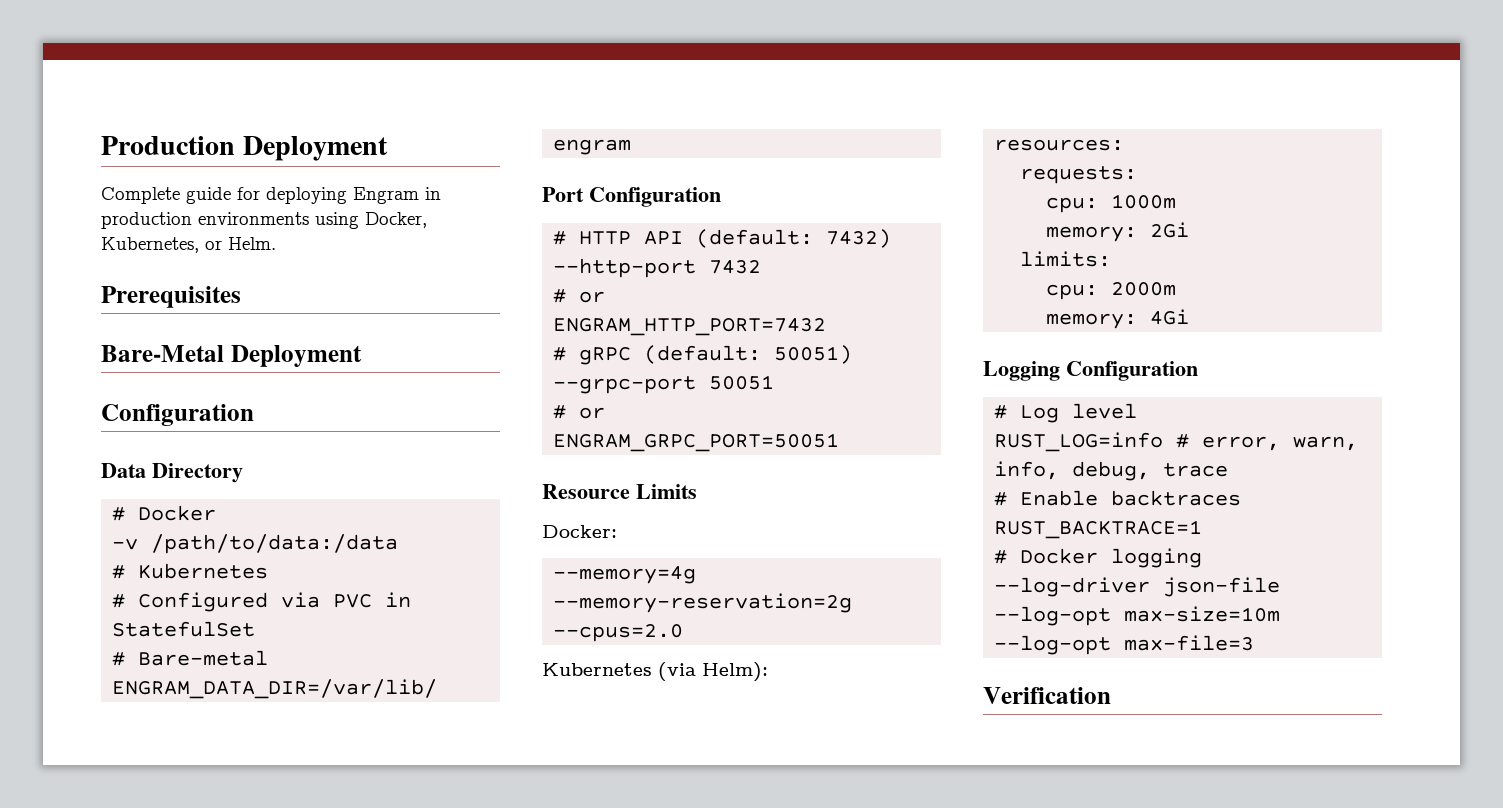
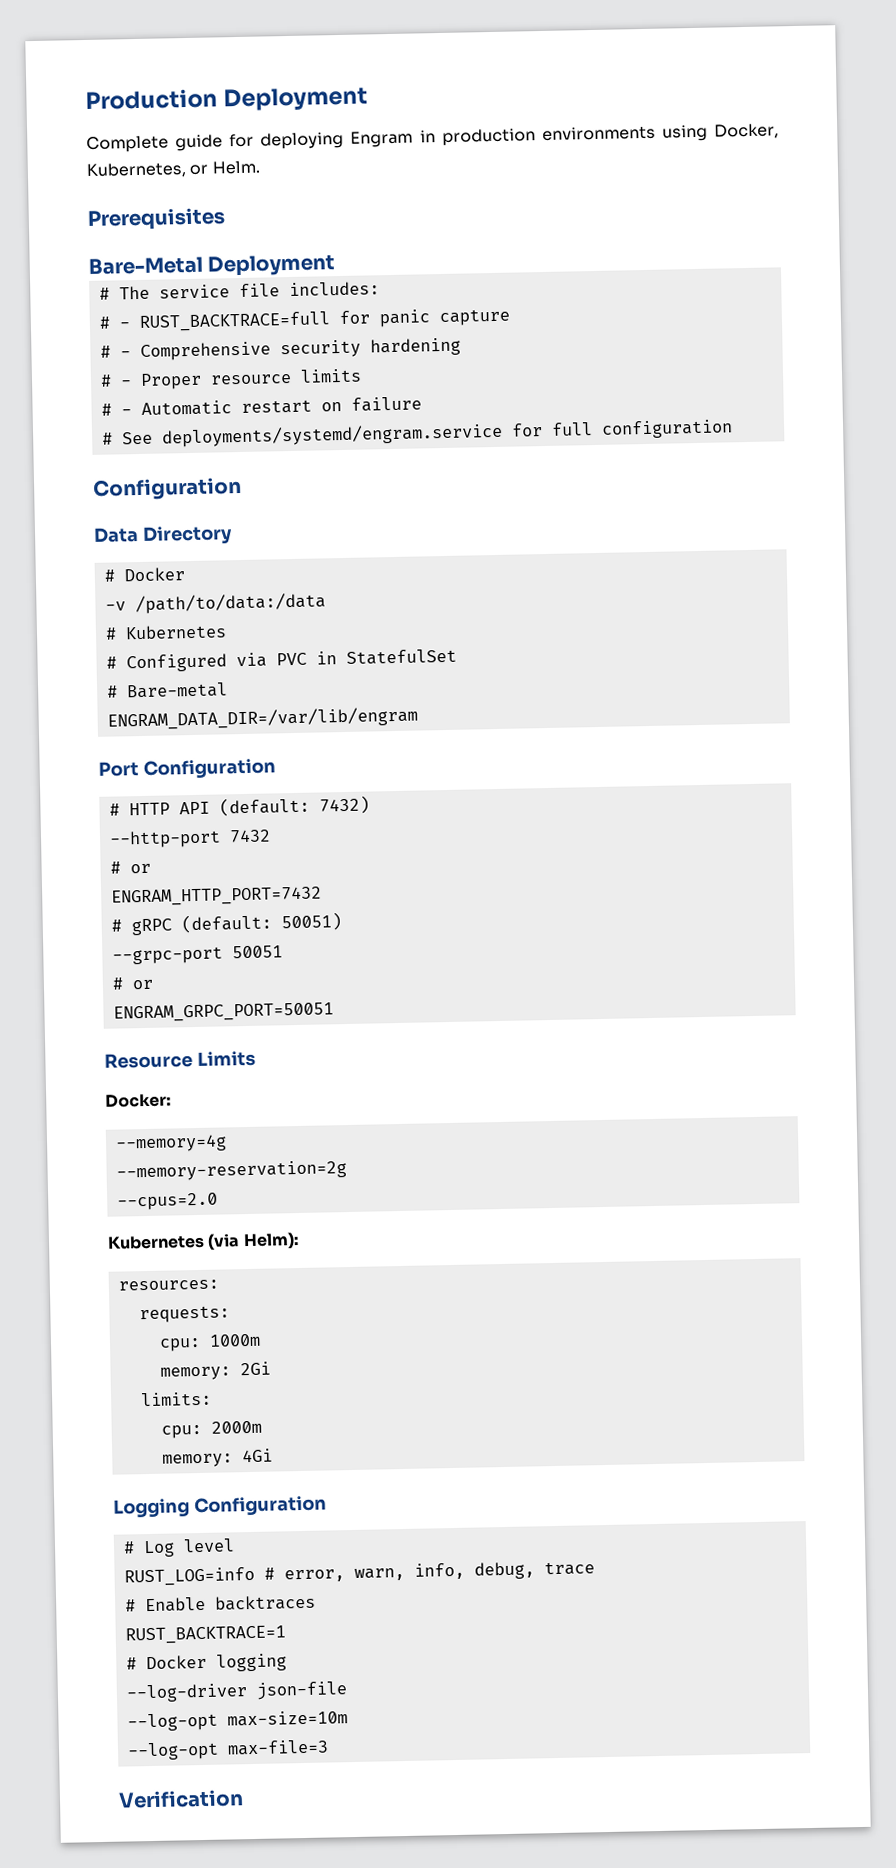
+ # The service file includes:
+ # - RUST_BACKTRACE=full for panic capture
+ # - Comprehensive security hardening
+ # - Proper resource limits
+ # - Automatic restart on failure
+ # See deployments/systemd/engram.service for full configuration

